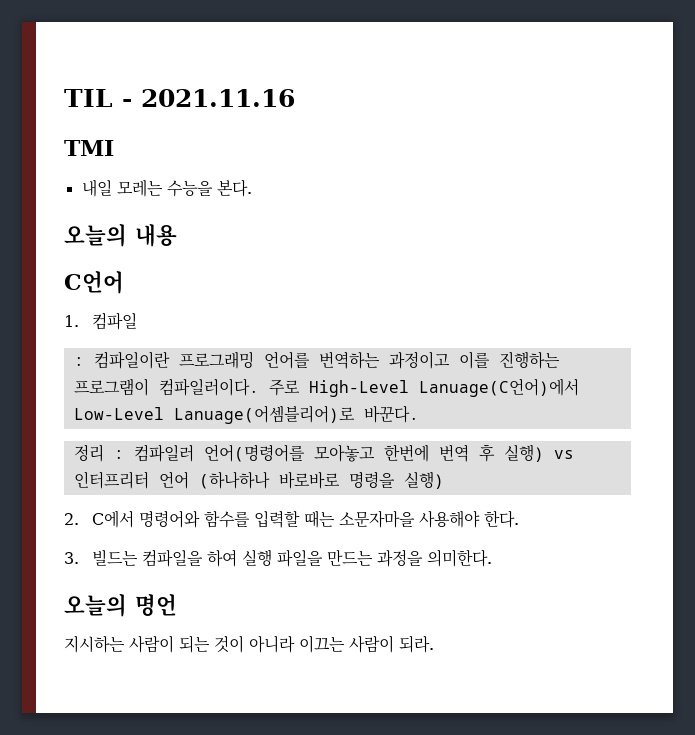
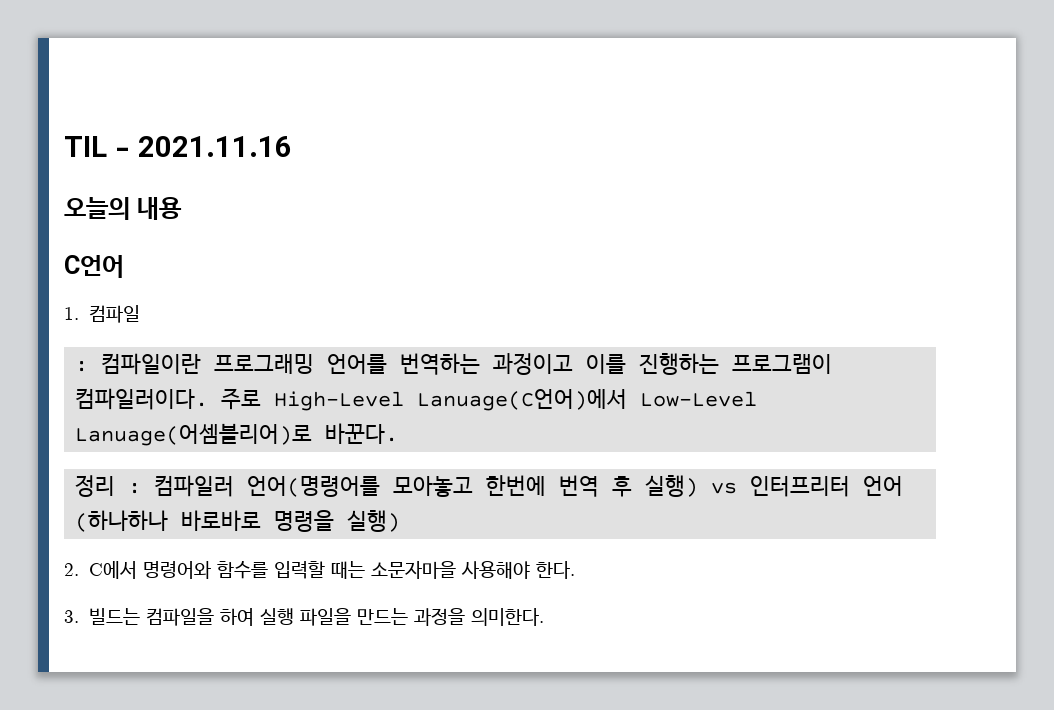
- TMI
- 내일 모레는 수능을 본다.
- 오늘의 명언
- 지시하는 사람이 되는 것이 아니라 이끄는 사람이 되라.

